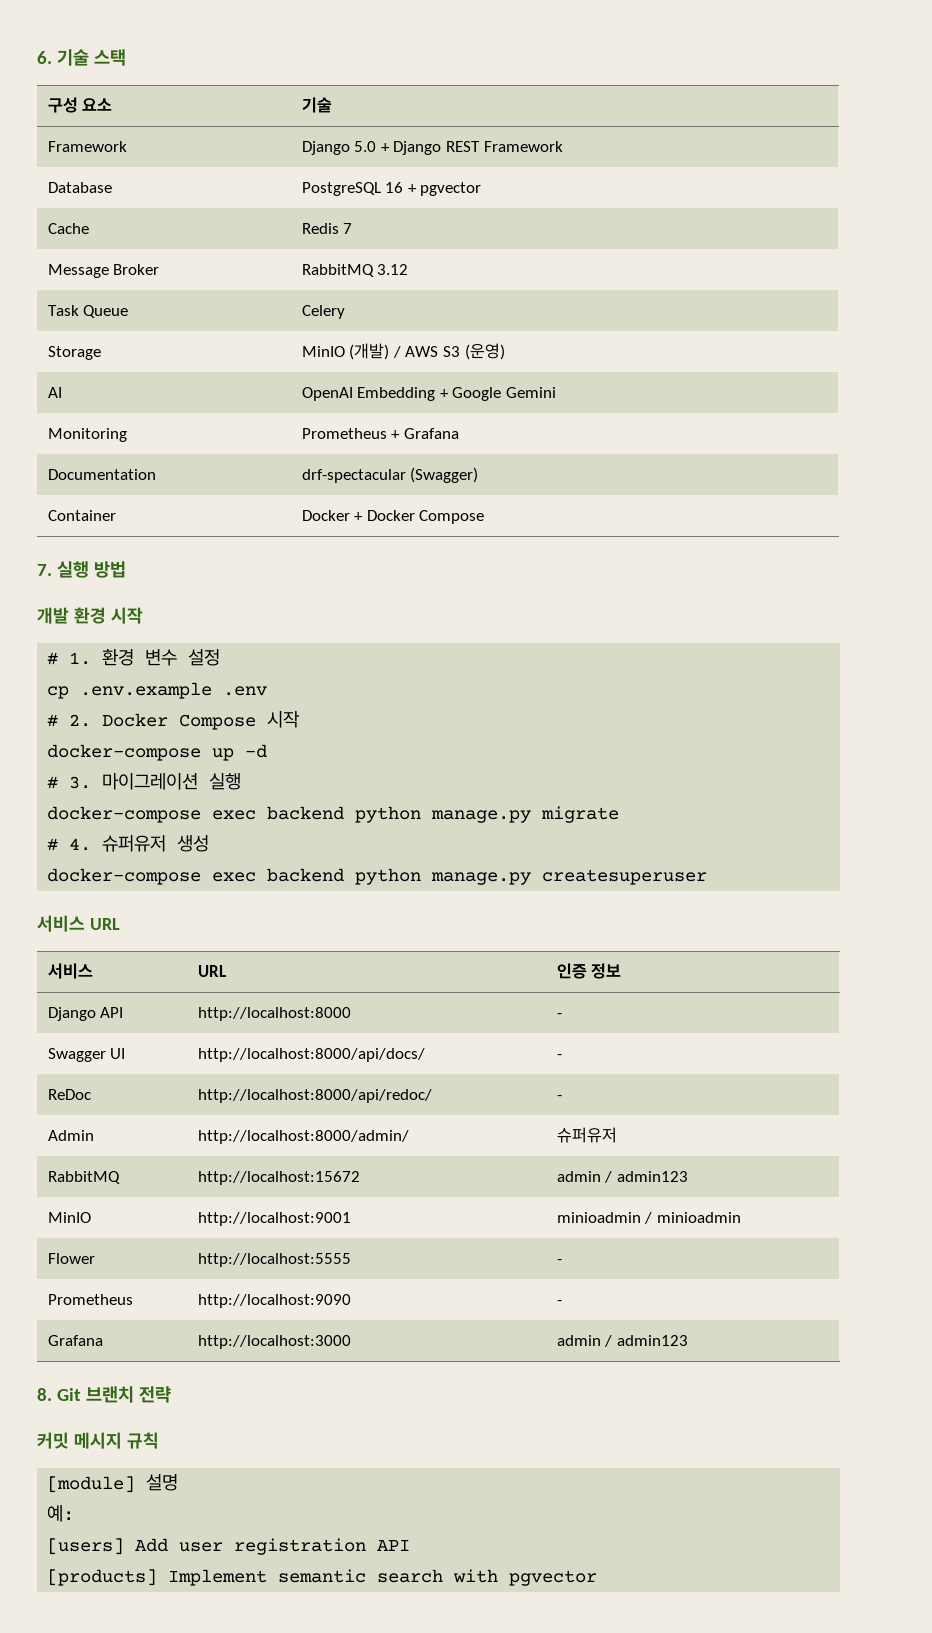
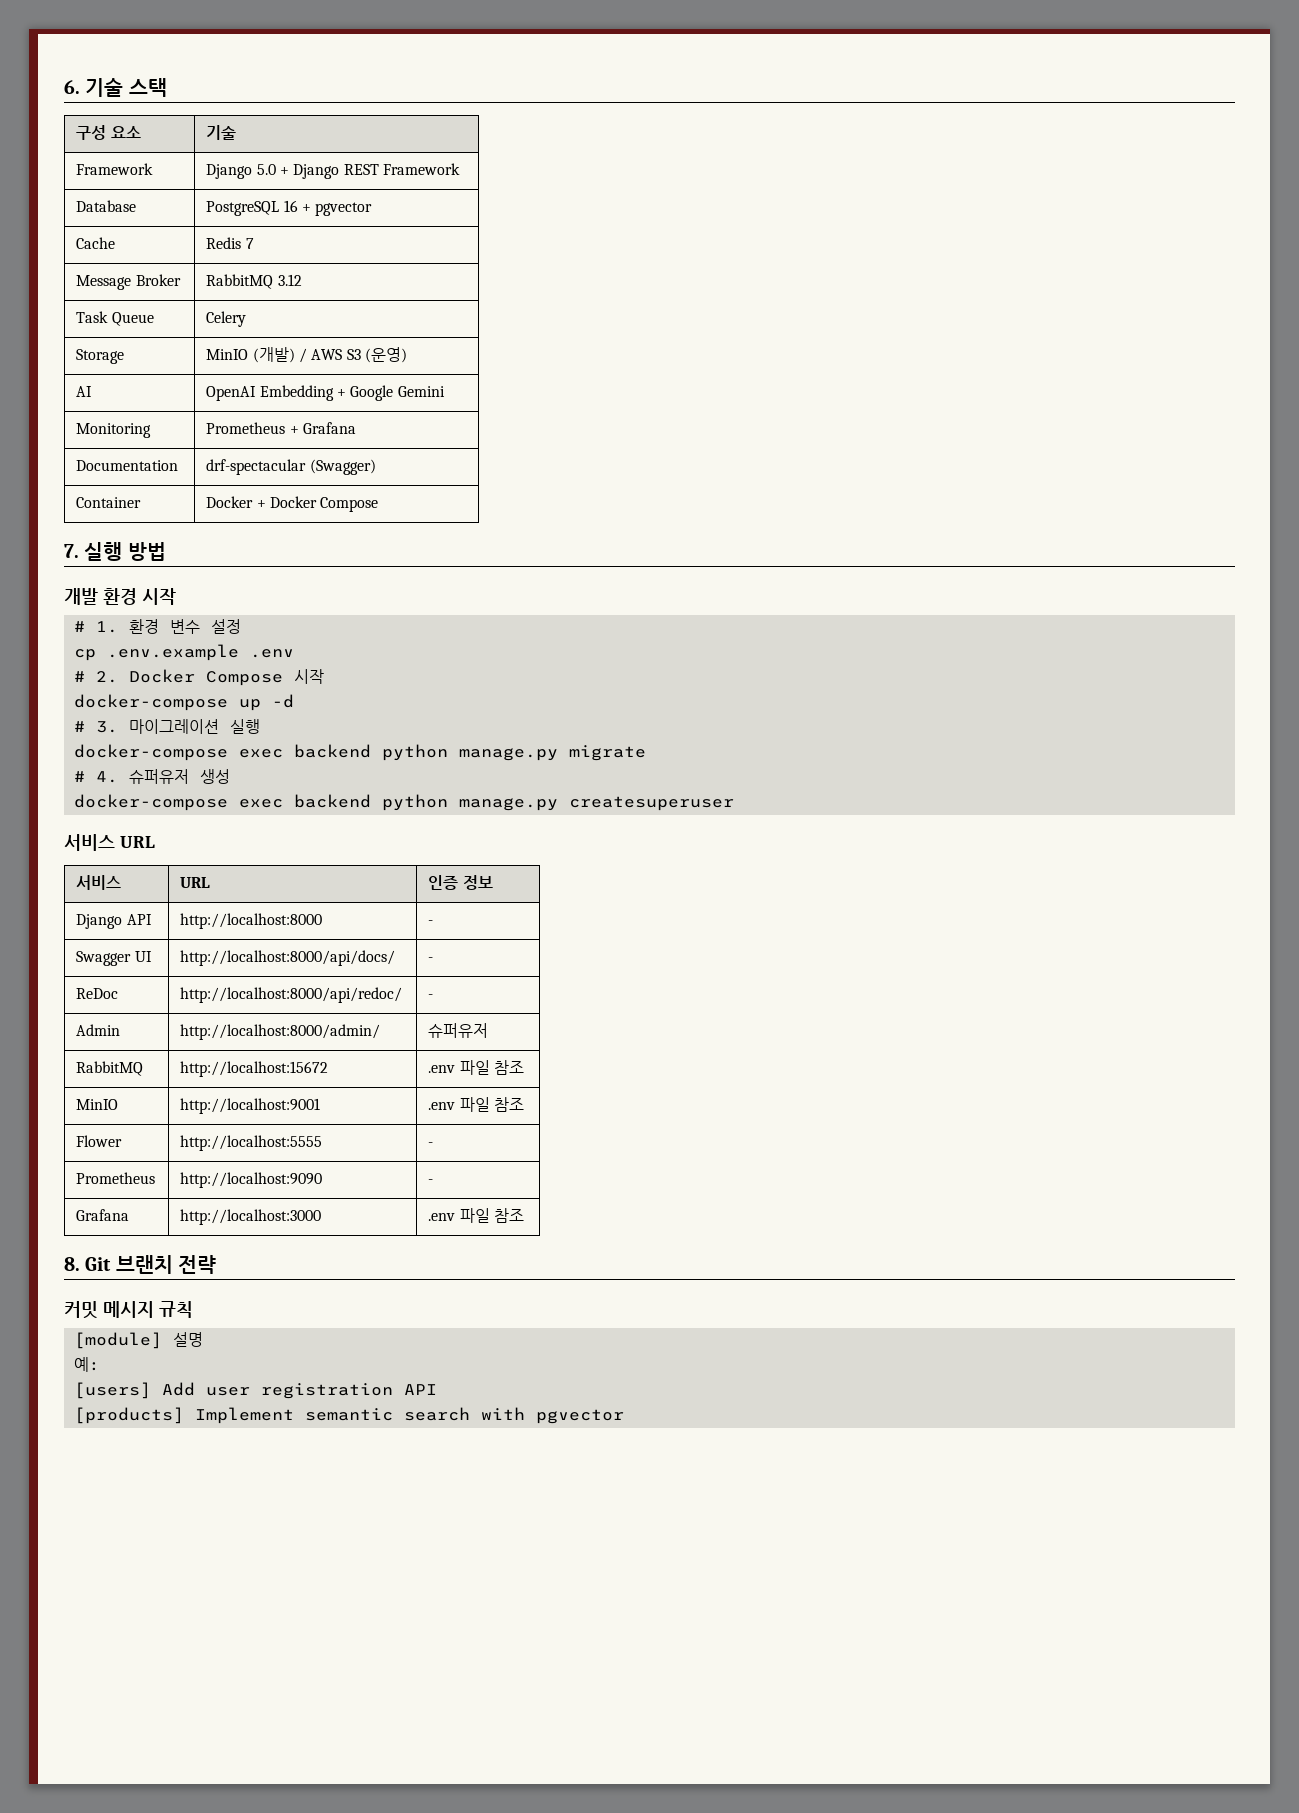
- RabbitMQ | http://localhost:15672 | admin / admin123
+ RabbitMQ | http://localhost:15672 | .env 파일 참조
- MinIO | http://localhost:9001 | minioadmin / minioadmin
+ MinIO | http://localhost:9001 | .env 파일 참조
- Grafana | http://localhost:3000 | admin / admin123
+ Grafana | http://localhost:3000 | .env 파일 참조

